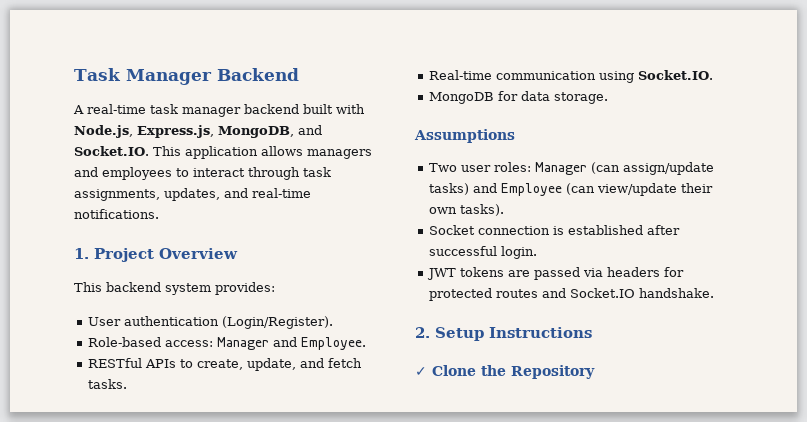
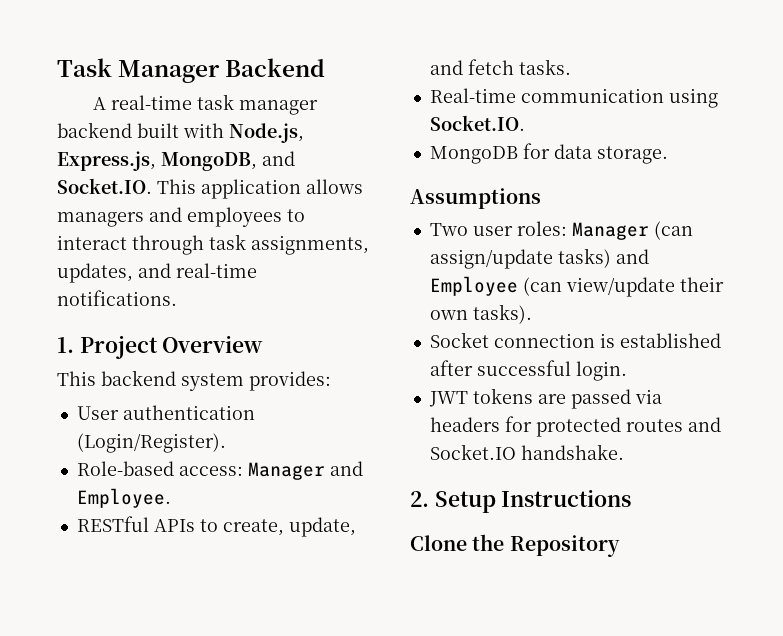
- ✓ Clone the Repository
+ Clone the Repository

